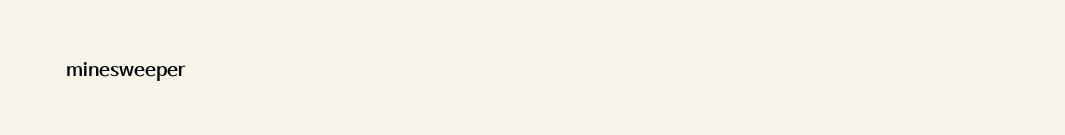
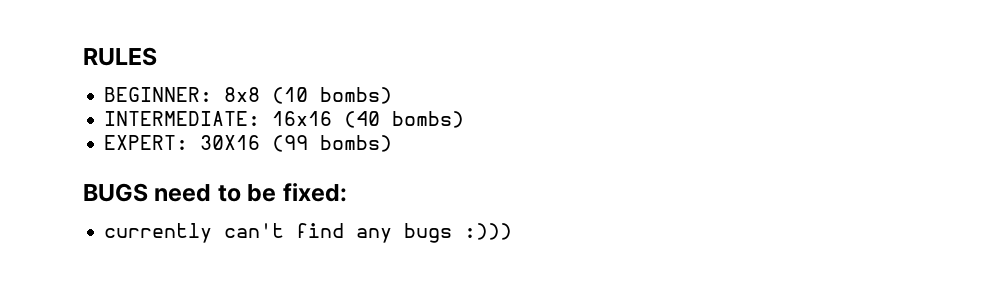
- minesweeper
+ RULES
+ BEGINNER: 8x8 (10 bombs)
+ INTERMEDIATE: 16x16 (40 bombs)
+ EXPERT: 30X16 (99 bombs)
+ BUGS need to be fixed:
+ currently can't find any bugs :)))

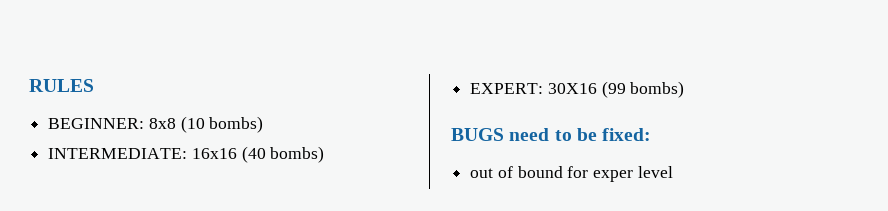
- currently can't find any bugs :)))
+ out of bound for exper level

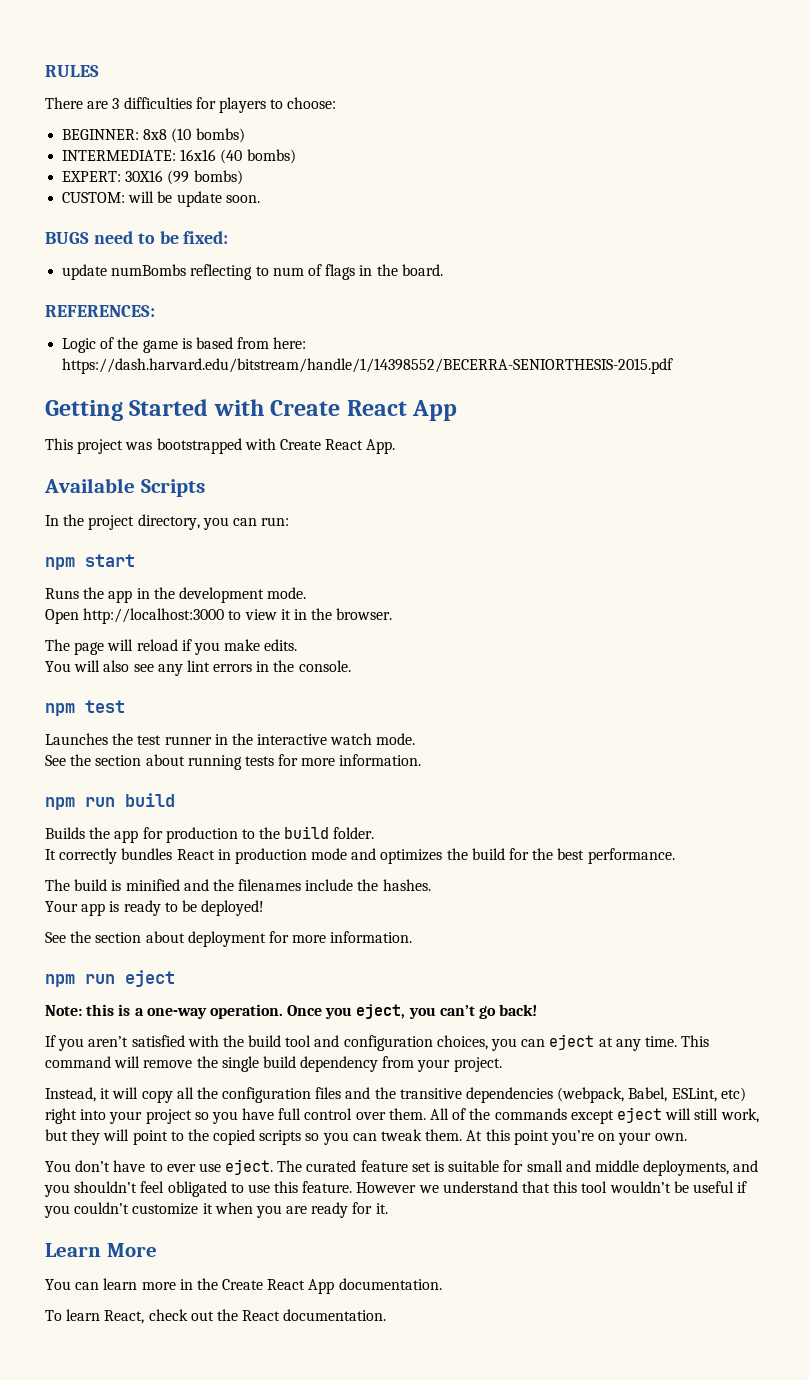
+ There are 3 difficulties for players to choose:
+ CUSTOM: will be update soon.
- out of bound for exper level
+ update numBombs reflecting to num of flags in the board.
+ REFERENCES:
+ Logic of the game is based from here: https://dash.harvard.edu/bitstream/handle/1/14398552/BECERRA-SENIORTHESIS-2015.pdf
+ Getting Started with Create React App
+ This project was bootstrapped with Create React App.
+ Available Scripts
+ In the project directory, you can run:
+ npm start
+ Runs the app in the development mode.
+ Open http://localhost:3000 to view it in the browser.
+ The page will reload if you make edits.
+ You will also see any lint errors in the console.
+ npm test
+ Launches the test runner in the interactive watch mode.
+ See the section about running tests for more information.
+ npm run build
+ Builds the app for production to the build folder.
+ It correctly bundles React in production mode and optimizes the build for the best performance.
+ The build is minified and the filenames include the hashes.
+ Your app is ready to be deployed!
+ See the section about deployment for more information.
+ npm run eject
+ Note: this is a one-way operation. Once you eject, you can’t go back!
+ If you aren’t satisfied with the build tool and configuration choices, you can eject at any time. This command will remove the single build dependency from your project.
+ Instead, it will copy all the configuration files and the transitive dependencies (webpack, Babel, ESLint, etc) right into your project so you have full control over them. All of the commands except eject will still work, but they will point to the copied scripts so you can tweak them. At this point you’re on your own.
+ You don’t have to ever use eject. The curated feature set is suitable for small and middle deployments, and you shouldn’t feel obligated to use this feature. However we understand that this tool wouldn’t be useful if you couldn’t customize it when you are ready for it.
+ Learn More
+ You can learn more in the Create React App documentation.
+ To learn React, check out the React documentation.

